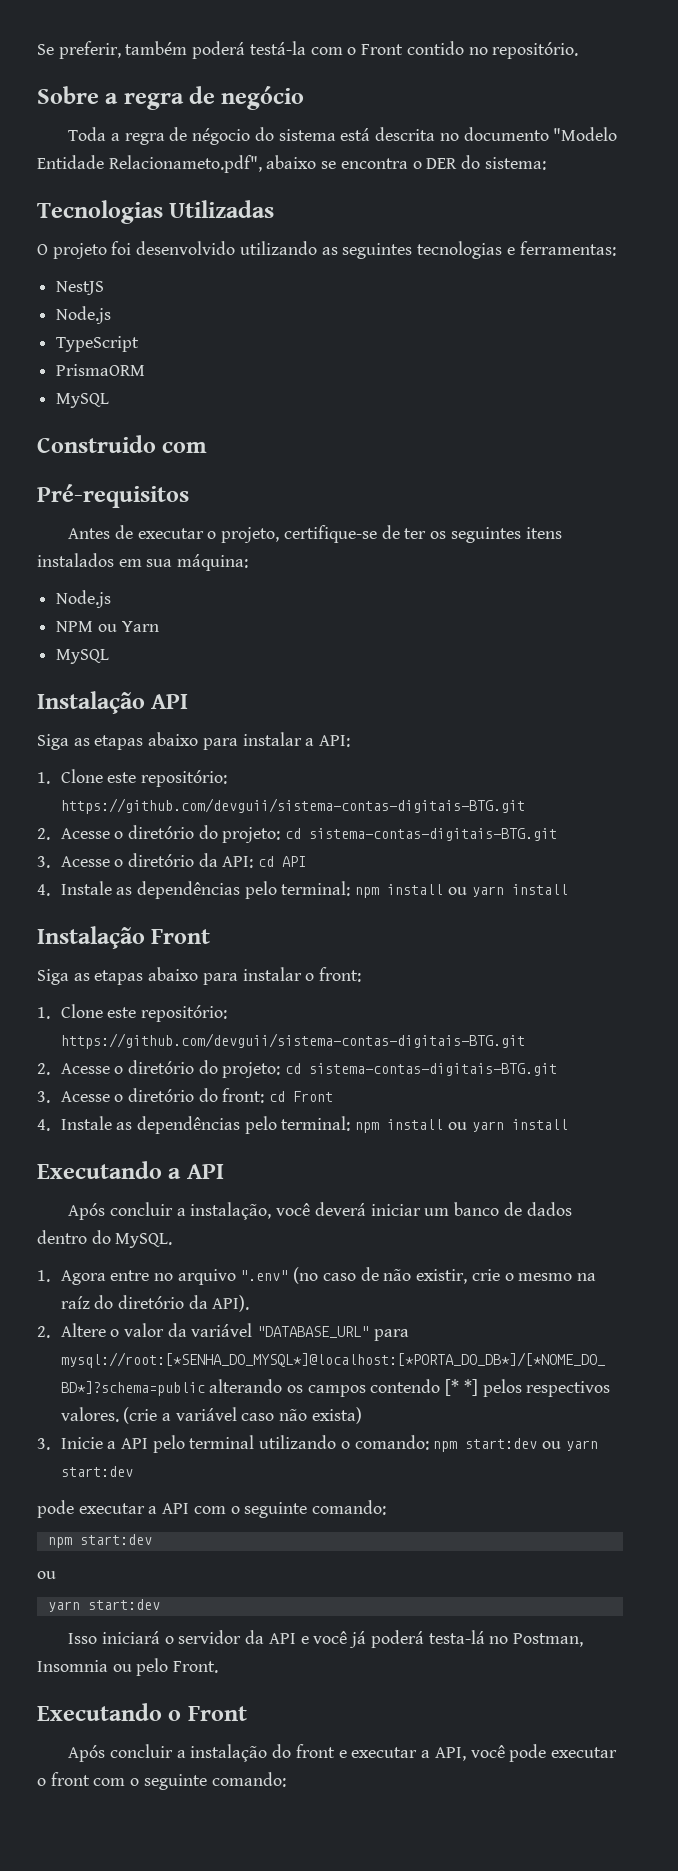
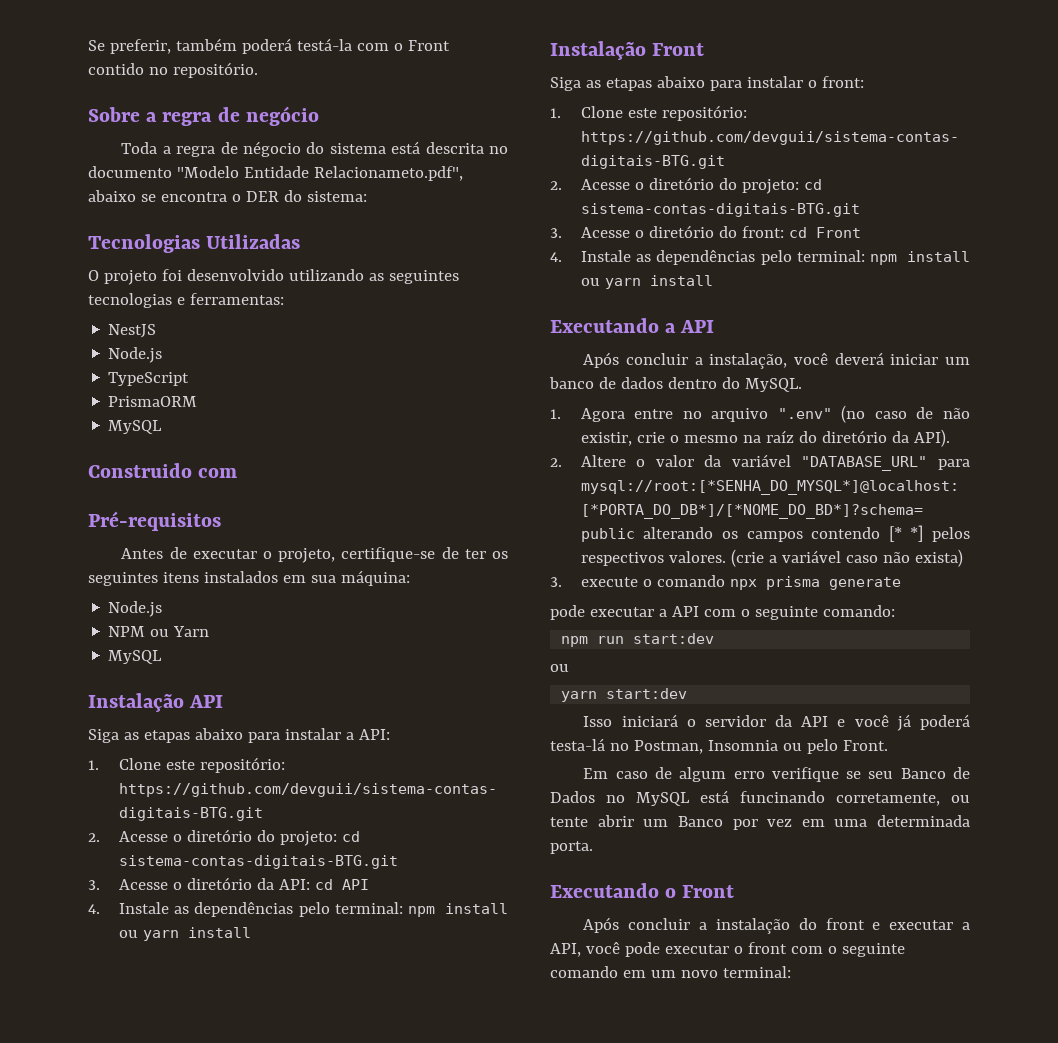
- 3. Inicie a API pelo terminal utilizando o comando: npm start:dev ou yarn start:dev
+ 3. execute o comando npx prisma generate
  pode executar a API com o seguinte comando:
- npm start:dev
+ npm run start:dev
+ Em caso de algum erro verifique se seu Banco de Dados no MySQL está funcinando corretamente, ou tente abrir um Banco por vez em uma determinada porta.
- Após concluir a instalação do front e executar a API, você pode executar o front com o seguinte comando:
+ Após concluir a instalação do front e executar a API, você pode executar o front com o seguinte comando em um novo terminal:

